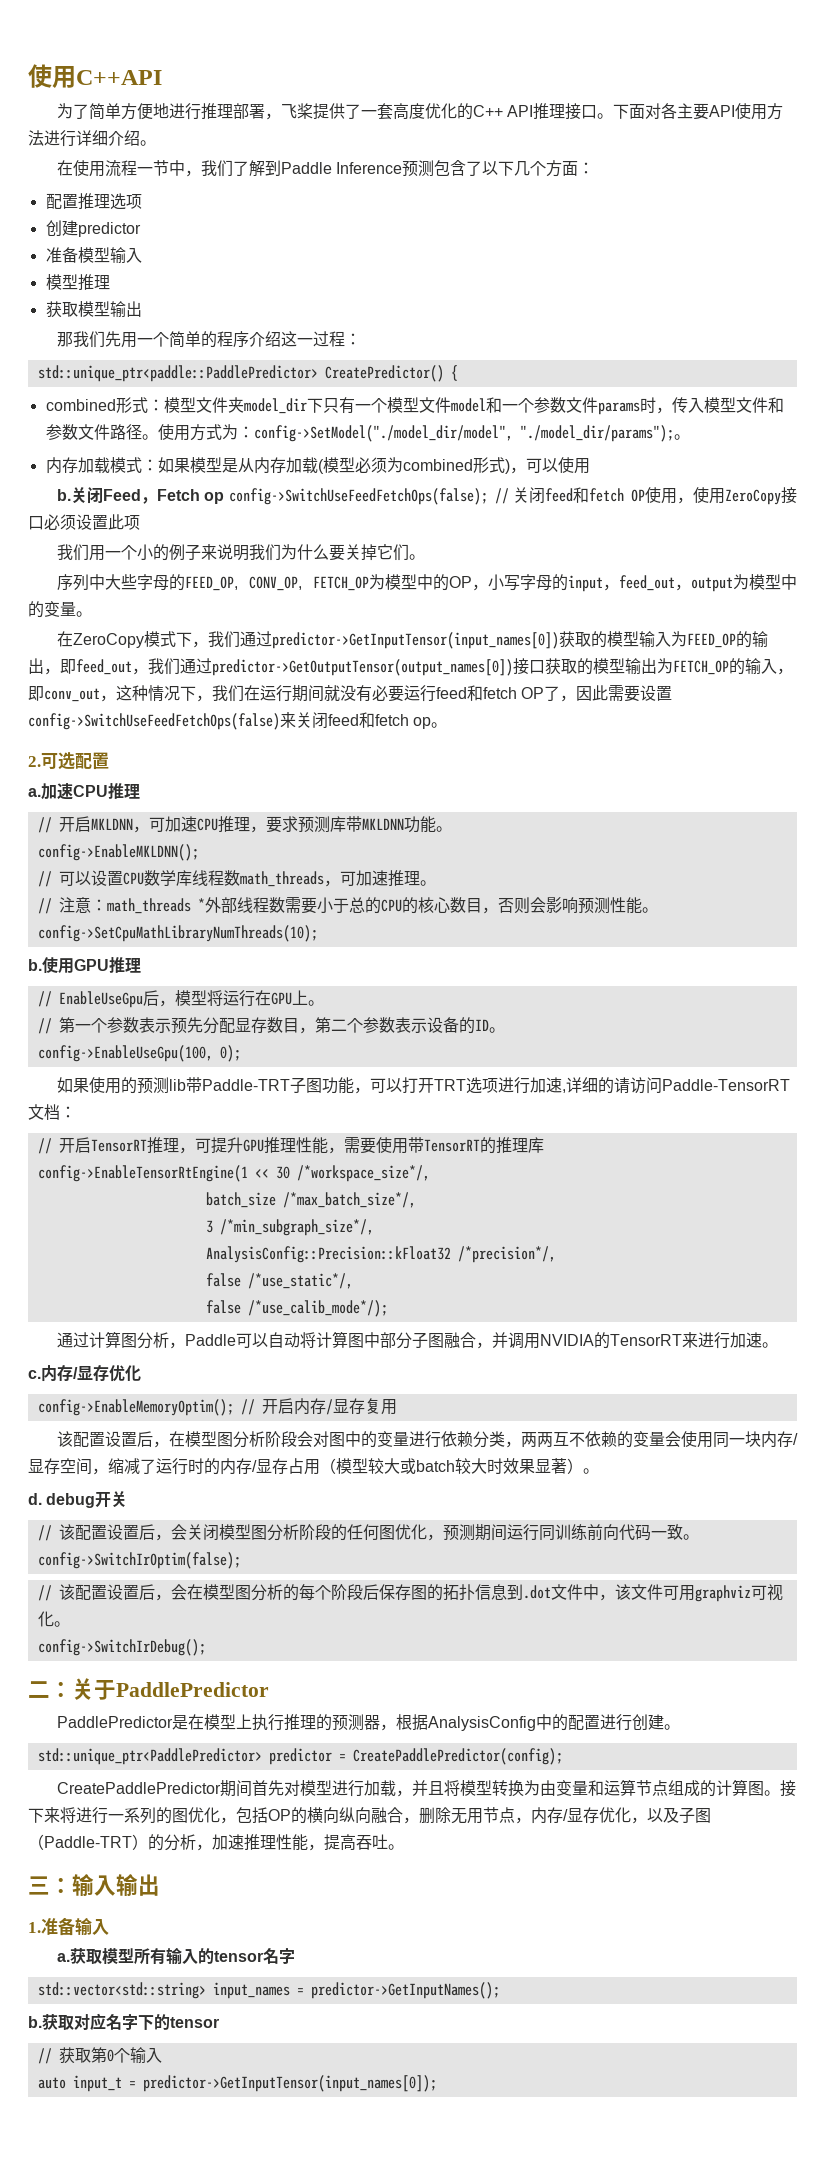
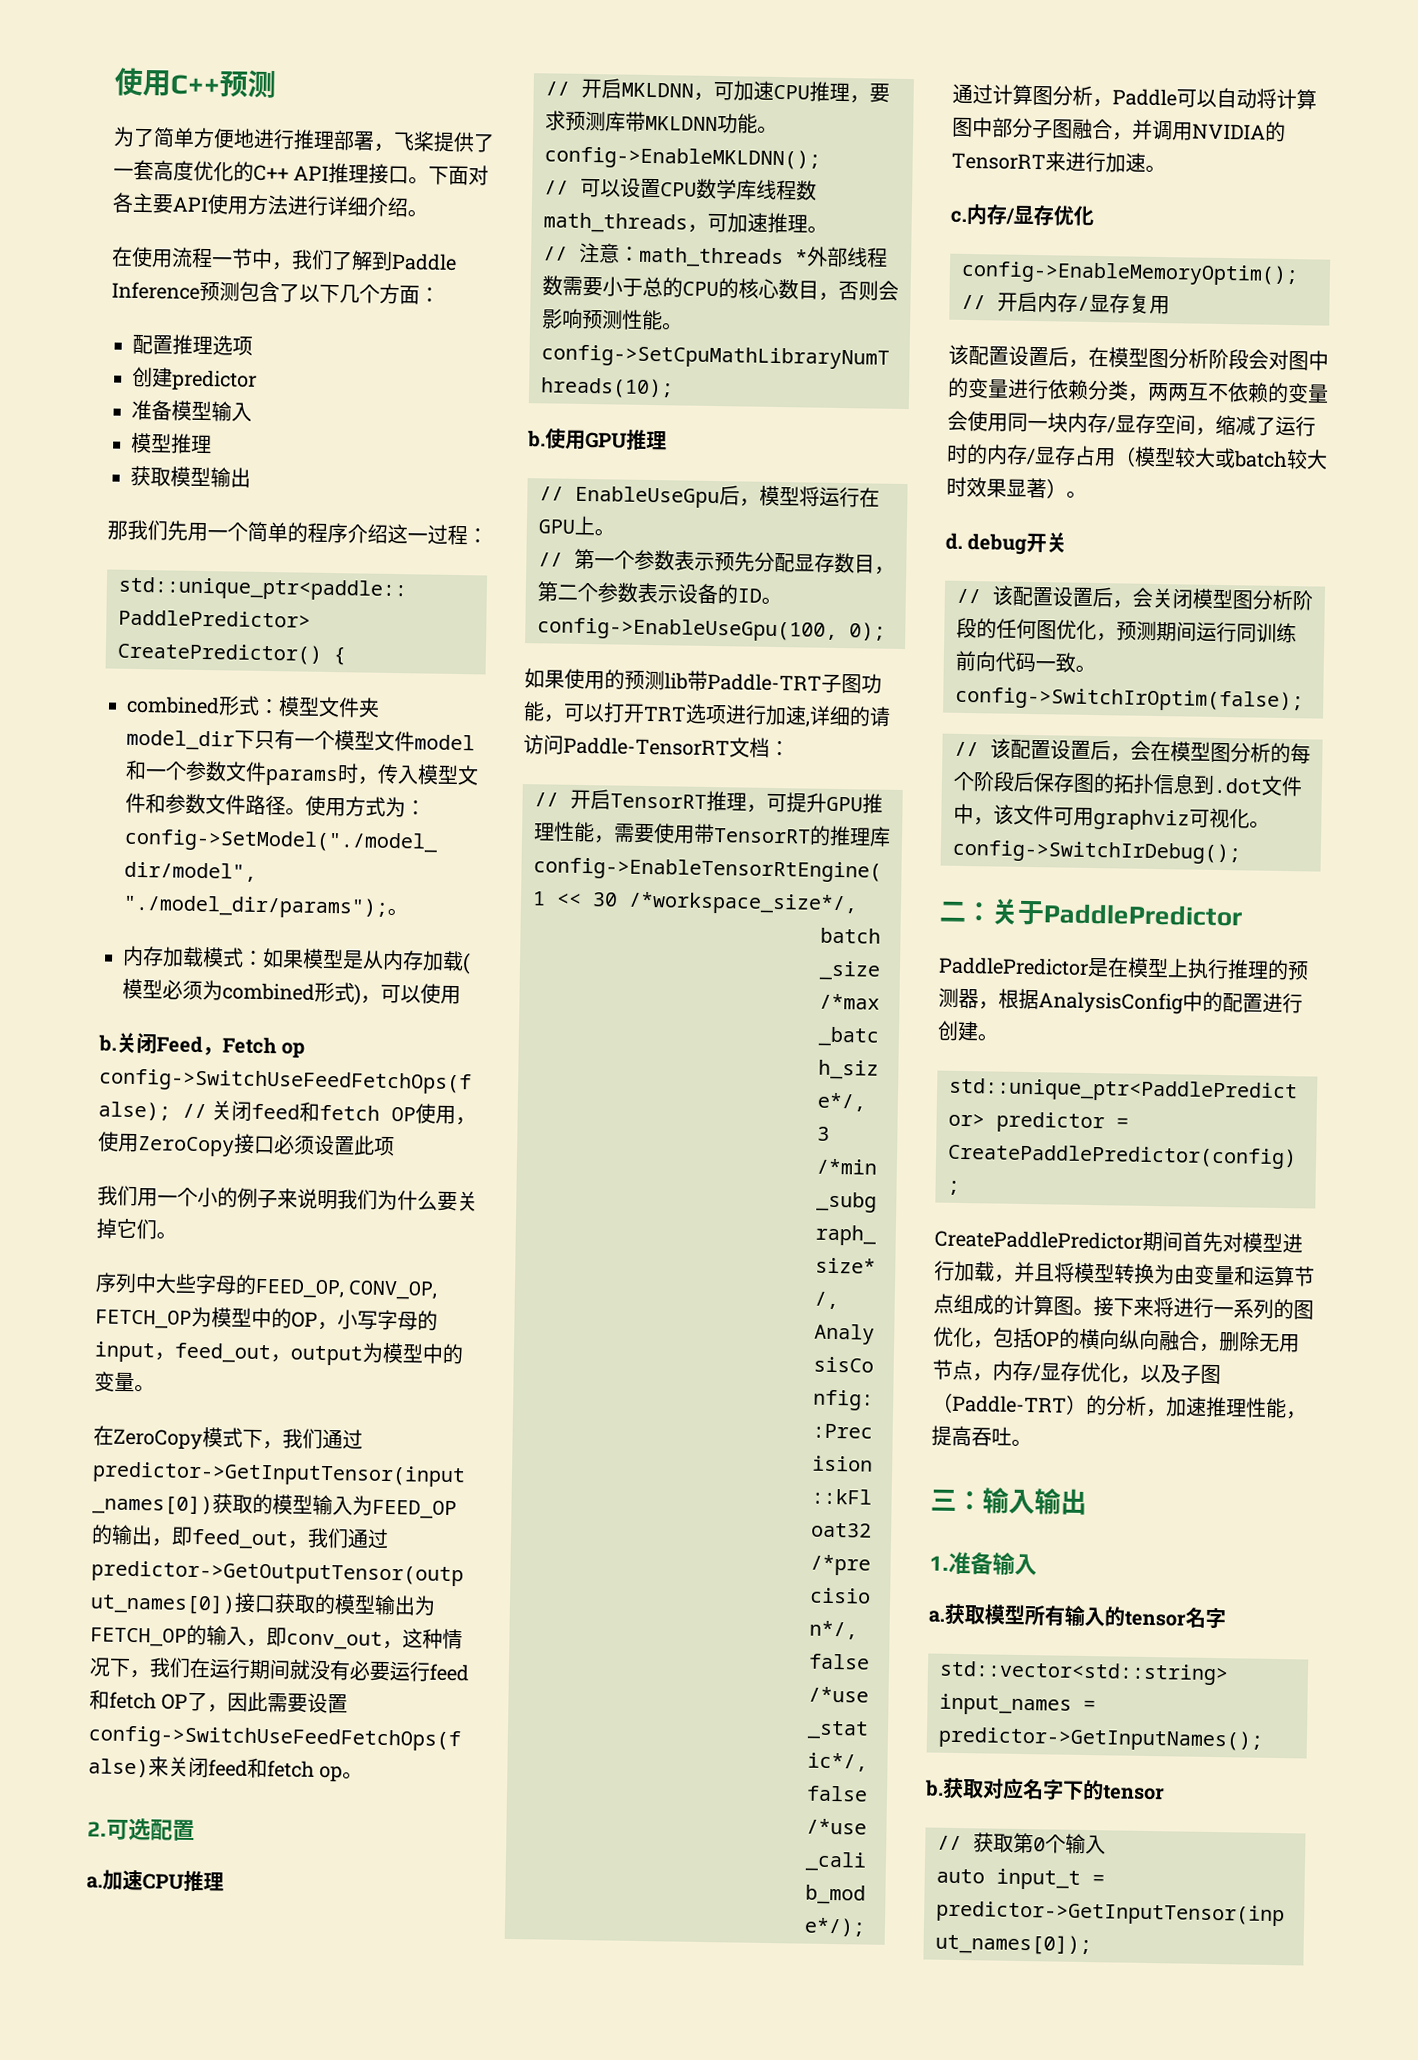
- 使用C++API
+ 使用C++预测

